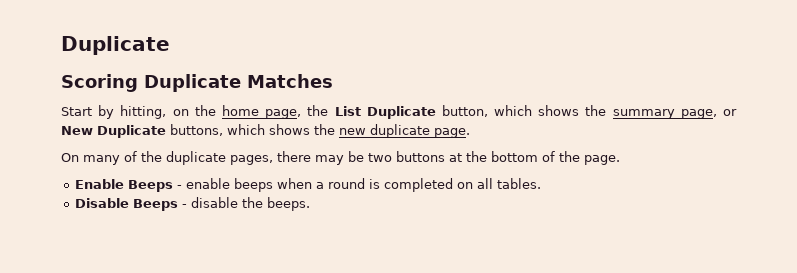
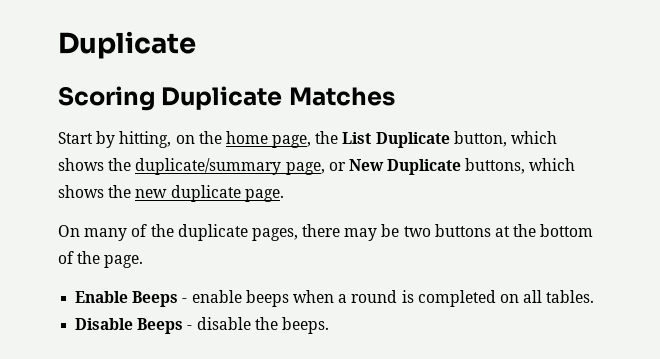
- Start by hitting, on the home page, the List Duplicate button, which shows the summary page, or New Duplicate buttons, which shows the new duplicate page.
+ Start by hitting, on the home page, the List Duplicate button, which shows the duplicate/summary page, or New Duplicate buttons, which shows the new duplicate page.

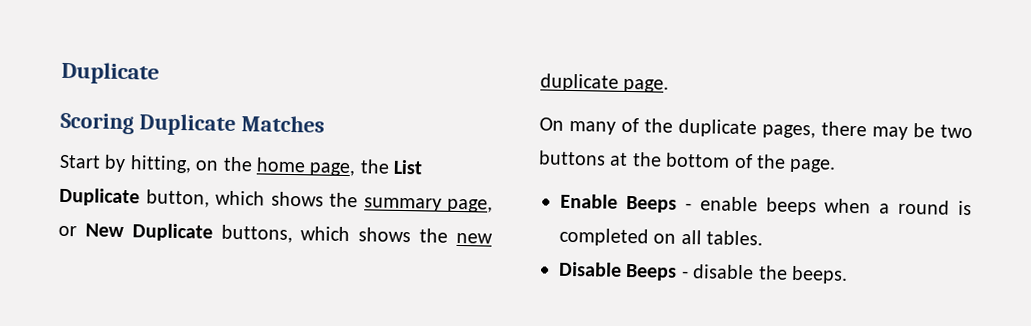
- Start by hitting, on the home page, the List Duplicate button, which shows the duplicate/summary page, or New Duplicate buttons, which shows the new duplicate page.
+ Start by hitting, on the home page, the List Duplicate button, which shows the summary page, or New Duplicate buttons, which shows the new duplicate page.

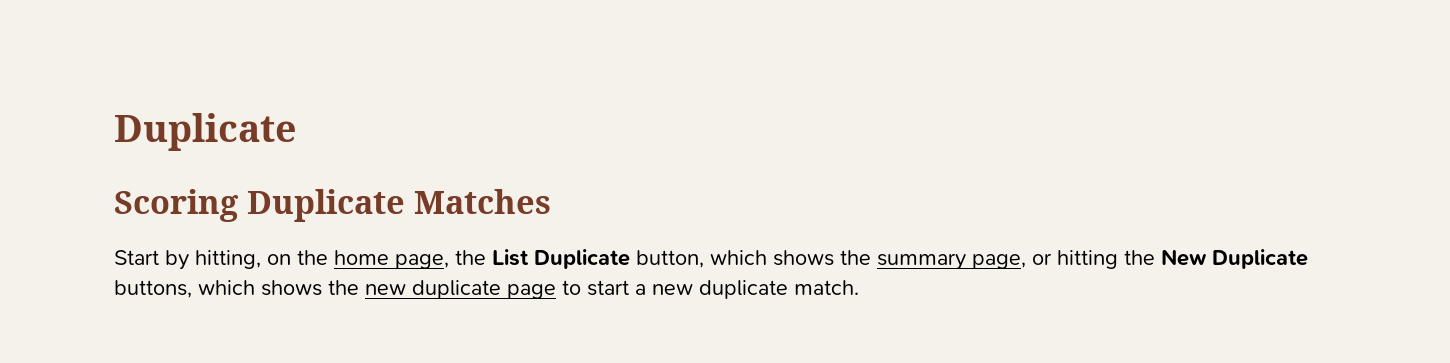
- Start by hitting, on the home page, the List Duplicate button, which shows the summary page, or New Duplicate buttons, which shows the new duplicate page.
- On many of the duplicate pages, there may be two buttons at the bottom of the page.
- Enable Beeps - enable beeps when a round is completed on all tables.
- Disable Beeps - disable the beeps.
+ Start by hitting, on the home page, the List Duplicate button, which shows the summary page, or hitting the New Duplicate buttons, which shows the new duplicate page to start a new duplicate match.

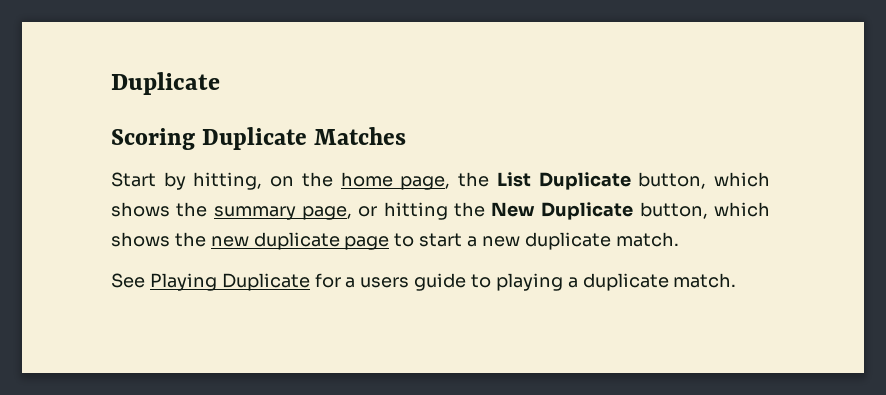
- Start by hitting, on the home page, the List Duplicate button, which shows the summary page, or hitting the New Duplicate buttons, which shows the new duplicate page to start a new duplicate match.
+ Start by hitting, on the home page, the List Duplicate button, which shows the summary page, or hitting the New Duplicate button, which shows the new duplicate page to start a new duplicate match.
+ See Playing Duplicate for a users guide to playing a duplicate match.

